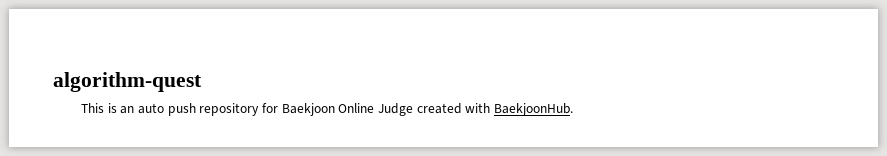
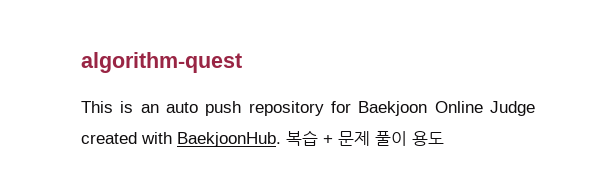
+ 복습 + 문제 풀이 용도

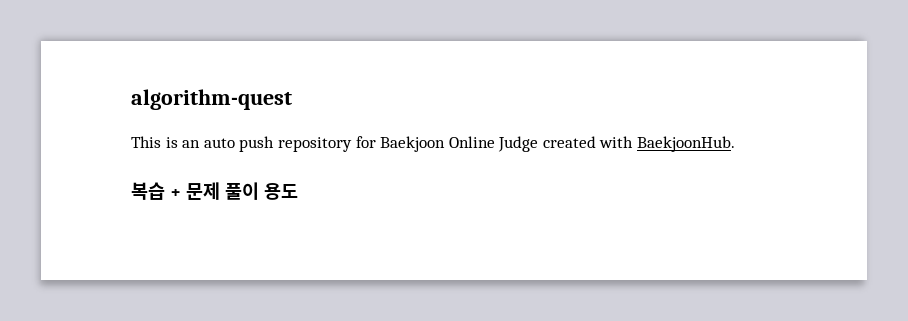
- This is an auto push repository for Baekjoon Online Judge created with BaekjoonHub. 복습 + 문제 풀이 용도
+ This is an auto push repository for Baekjoon Online Judge created with BaekjoonHub.
+ 복습 + 문제 풀이 용도

